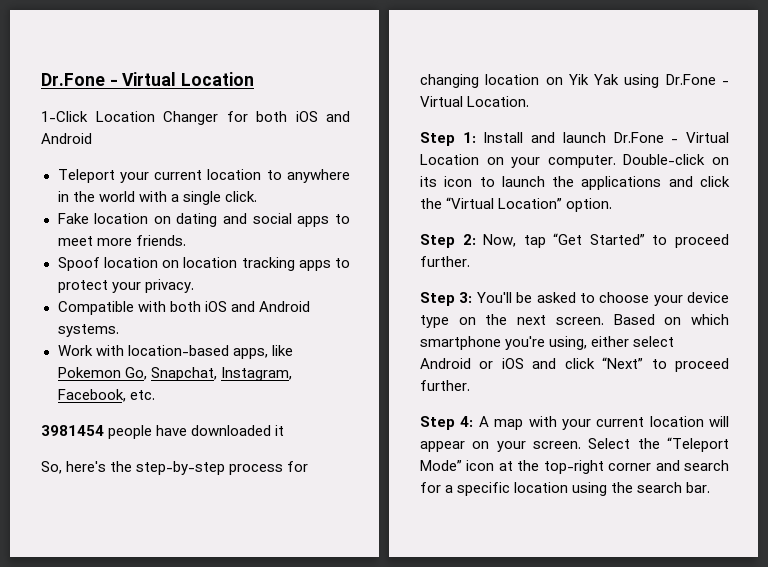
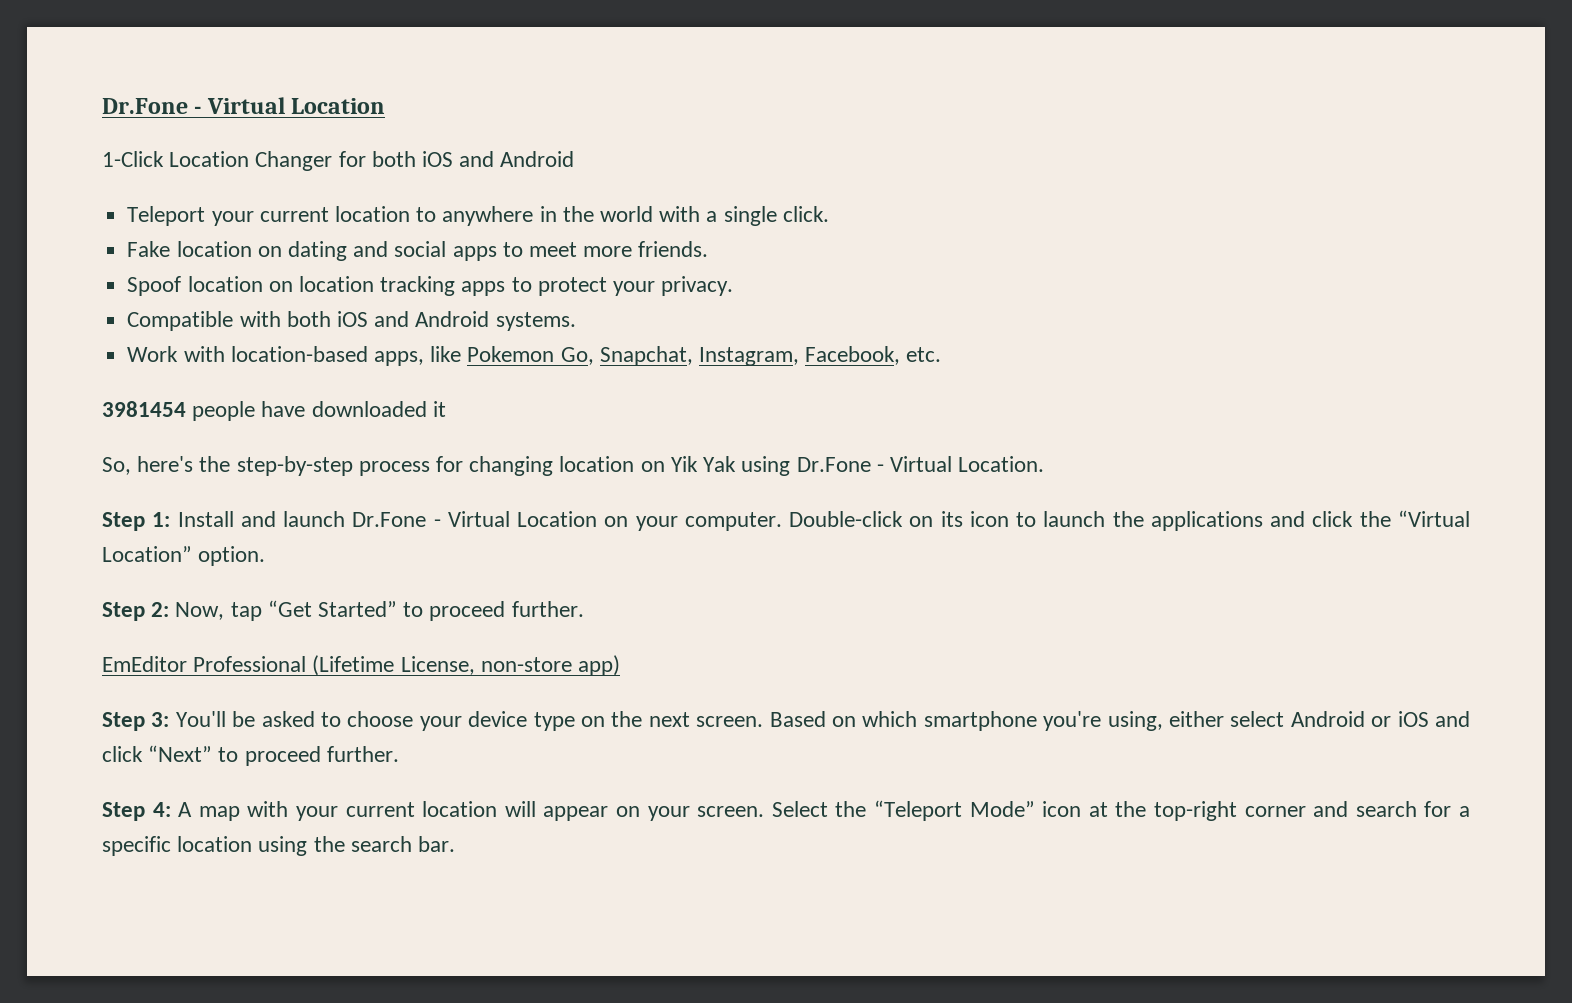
+ EmEditor Professional (Lifetime License, non-store app)

